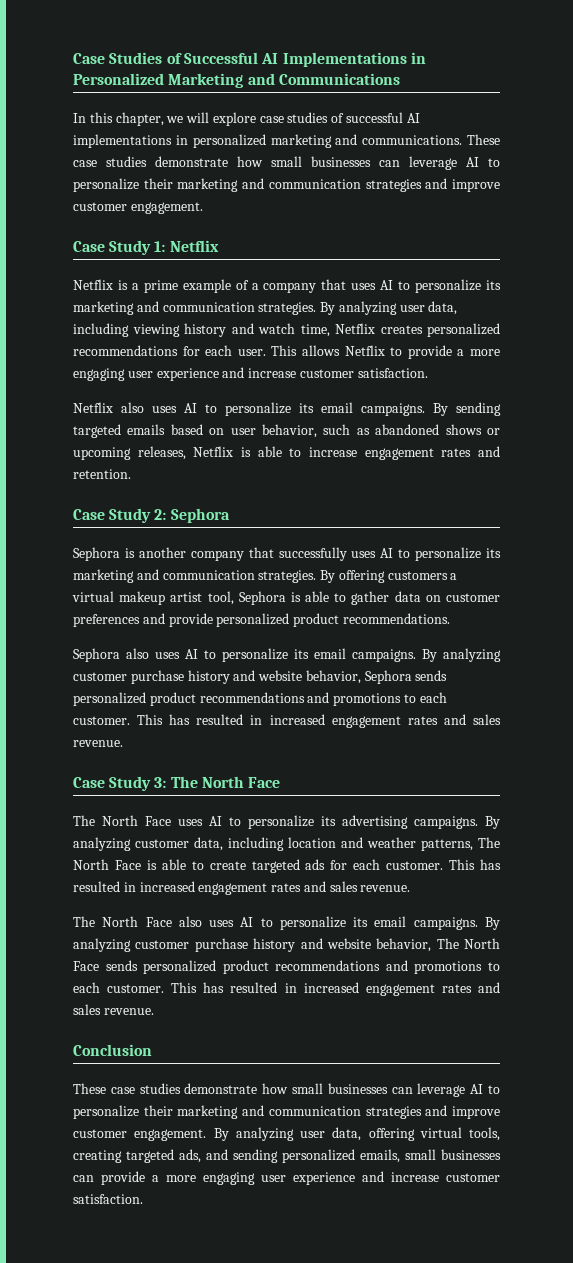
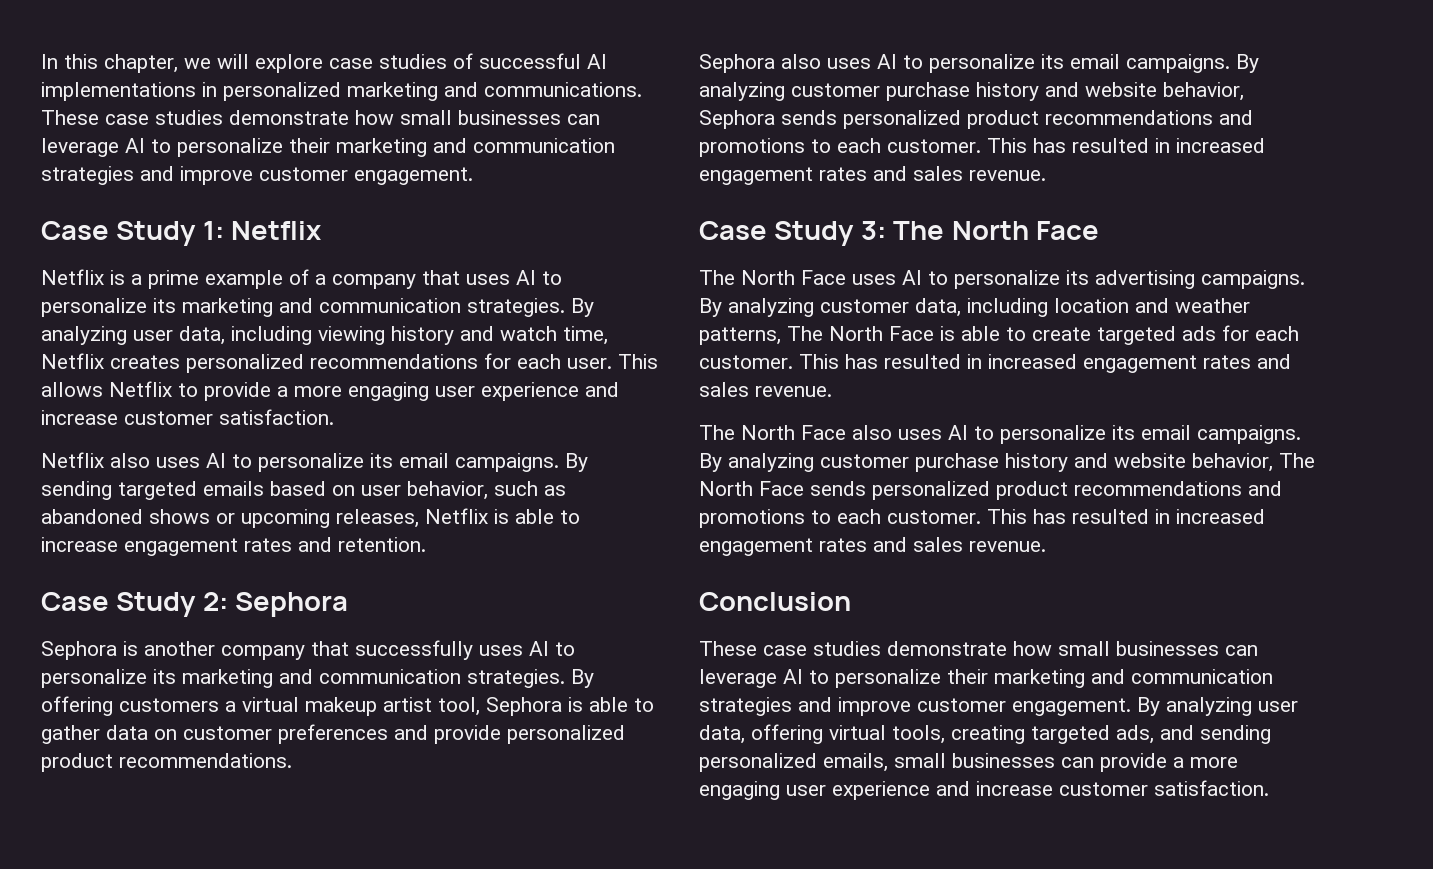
- Case Studies of Successful AI Implementations in Personalized Marketing and Communications

